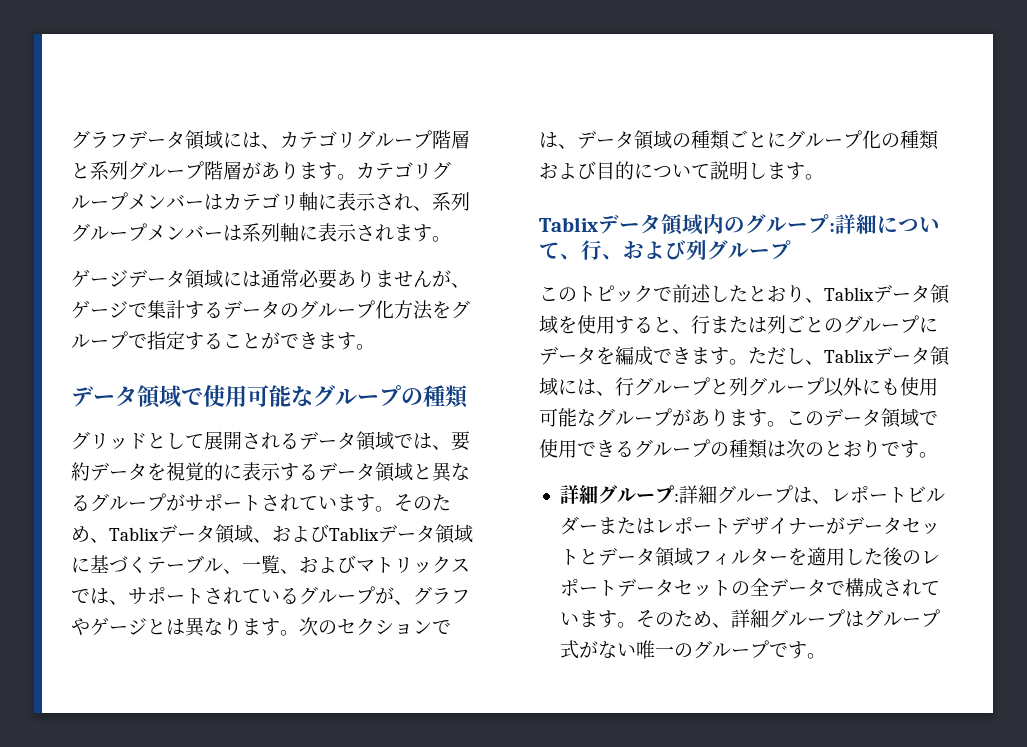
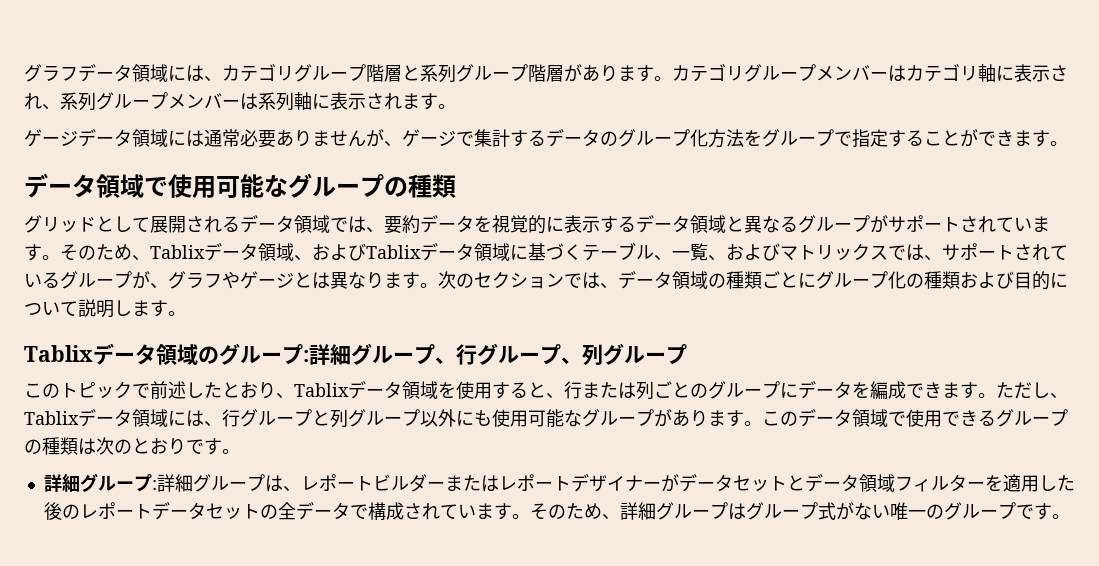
- Tablixデータ領域内のグループ:詳細について、行、および列グループ
+ Tablixデータ領域のグループ:詳細グループ、行グループ、列グループ

